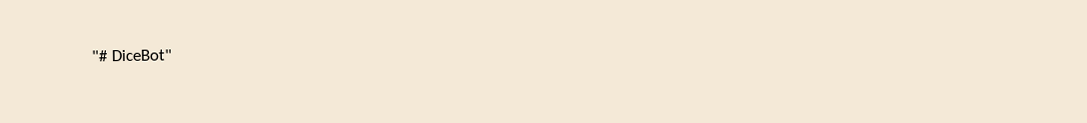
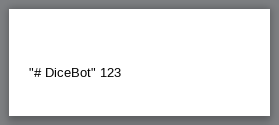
- "# DiceBot"
+ "# DiceBot" 123

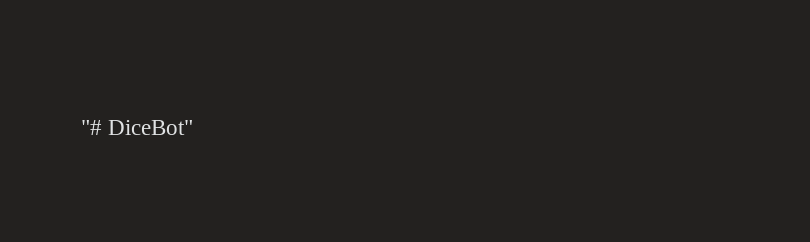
- "# DiceBot" 123
+ "# DiceBot"

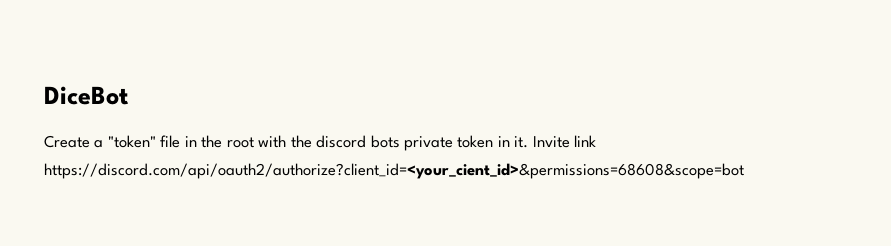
- "# DiceBot"
+ DiceBot
+ Create a "token" file in the root with the discord bots private token in it. Invite link https://discord.com/api/oauth2/authorize?client_id=<your_cient_id>&permissions=68608&scope=bot

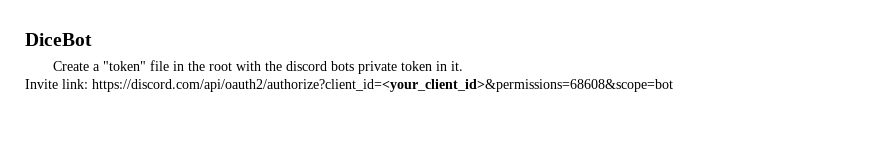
- Create a "token" file in the root with the discord bots private token in it. Invite link https://discord.com/api/oauth2/authorize?client_id=<your_cient_id>&permissions=68608&scope=bot
+ Create a "token" file in the root with the discord bots private token in it.
+ Invite link: https://discord.com/api/oauth2/authorize?client_id=<your_client_id>&permissions=68608&scope=bot

